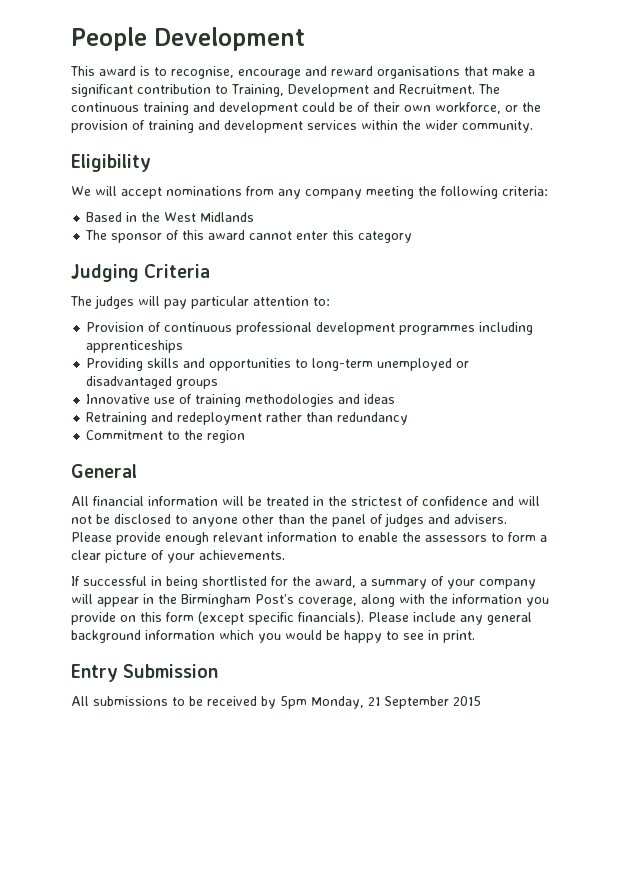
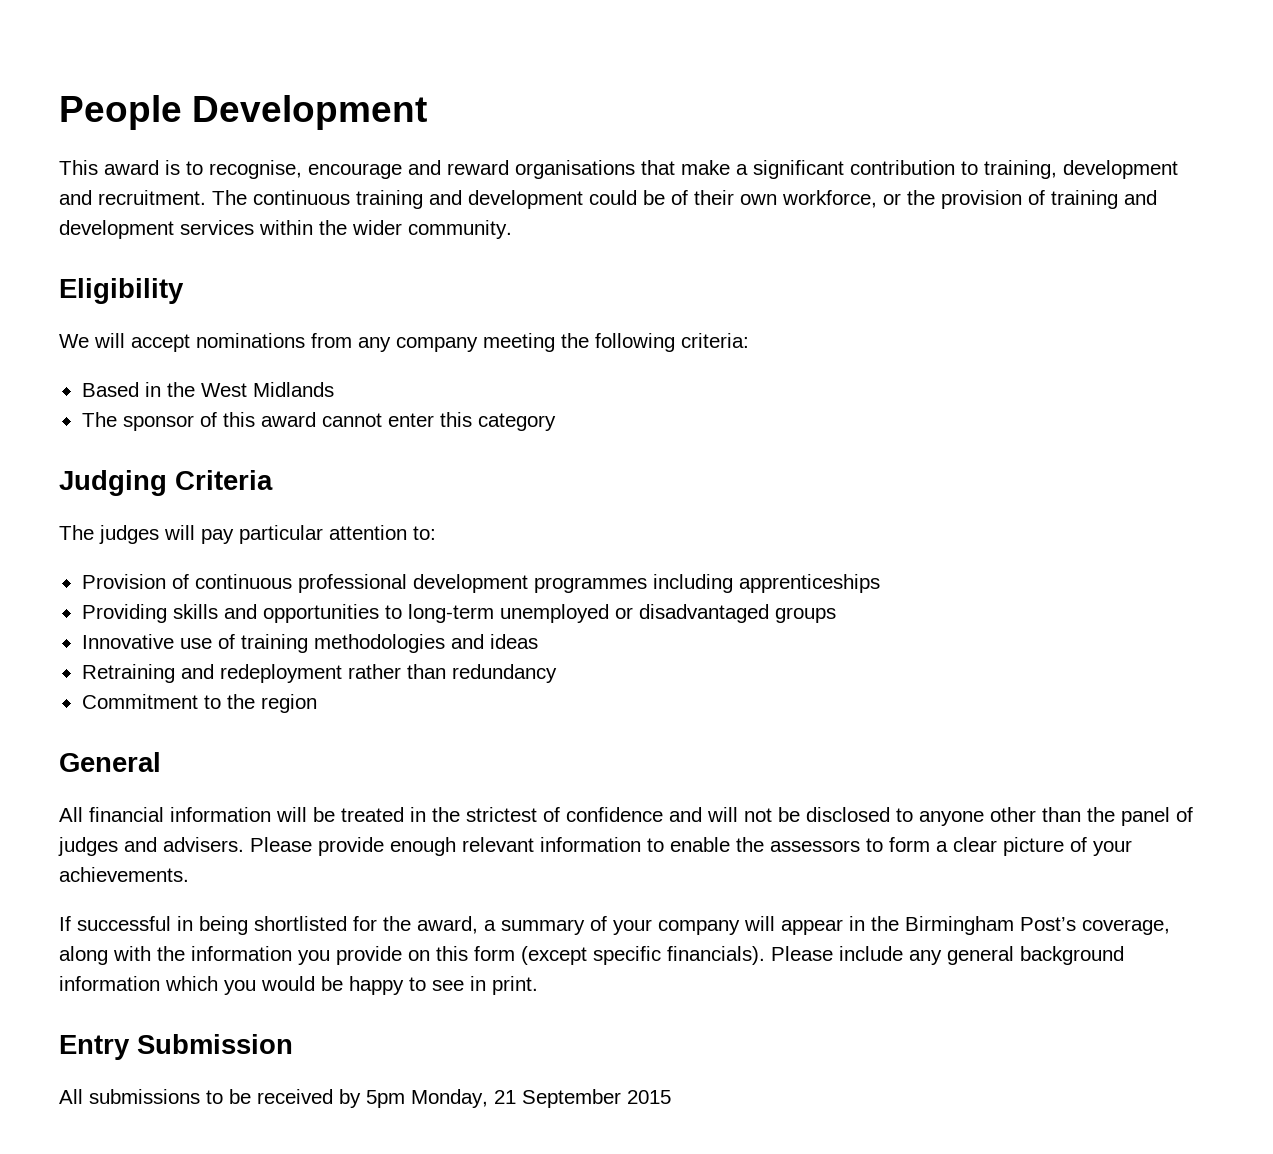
- This award is to recognise, encourage and reward organisations that make a significant contribution to Training, Development and Recruitment.
+ This award is to recognise, encourage and reward organisations that make a significant contribution to training, development and recruitment.

